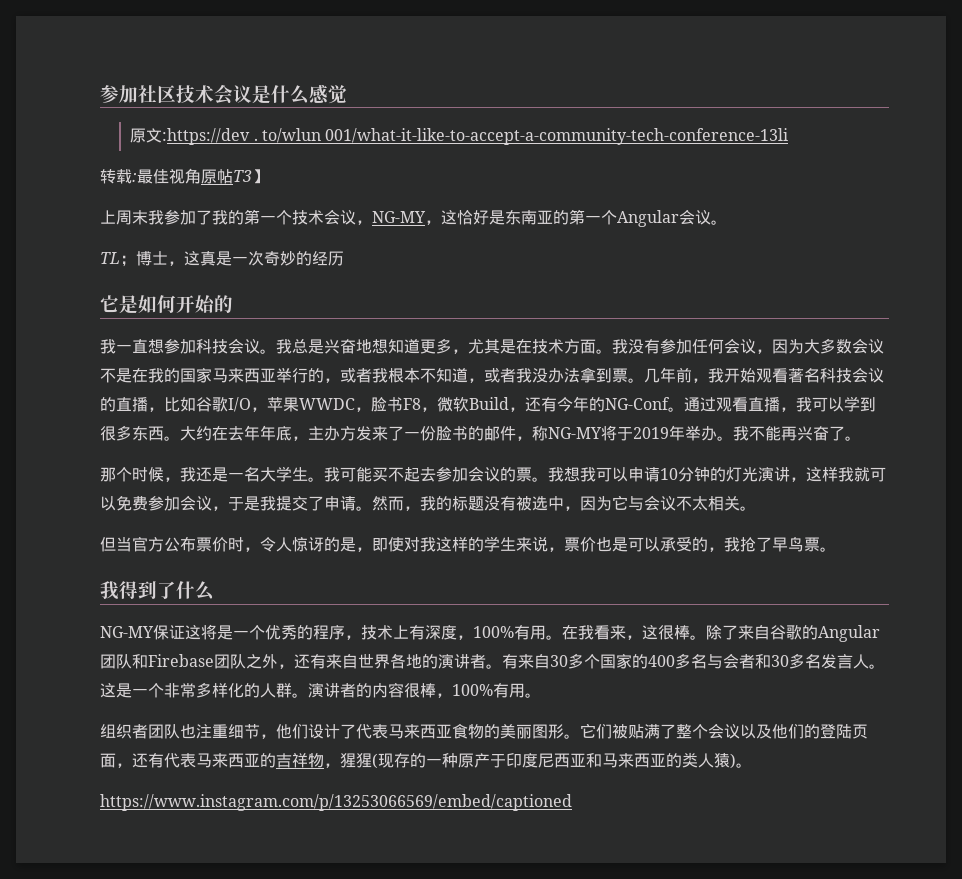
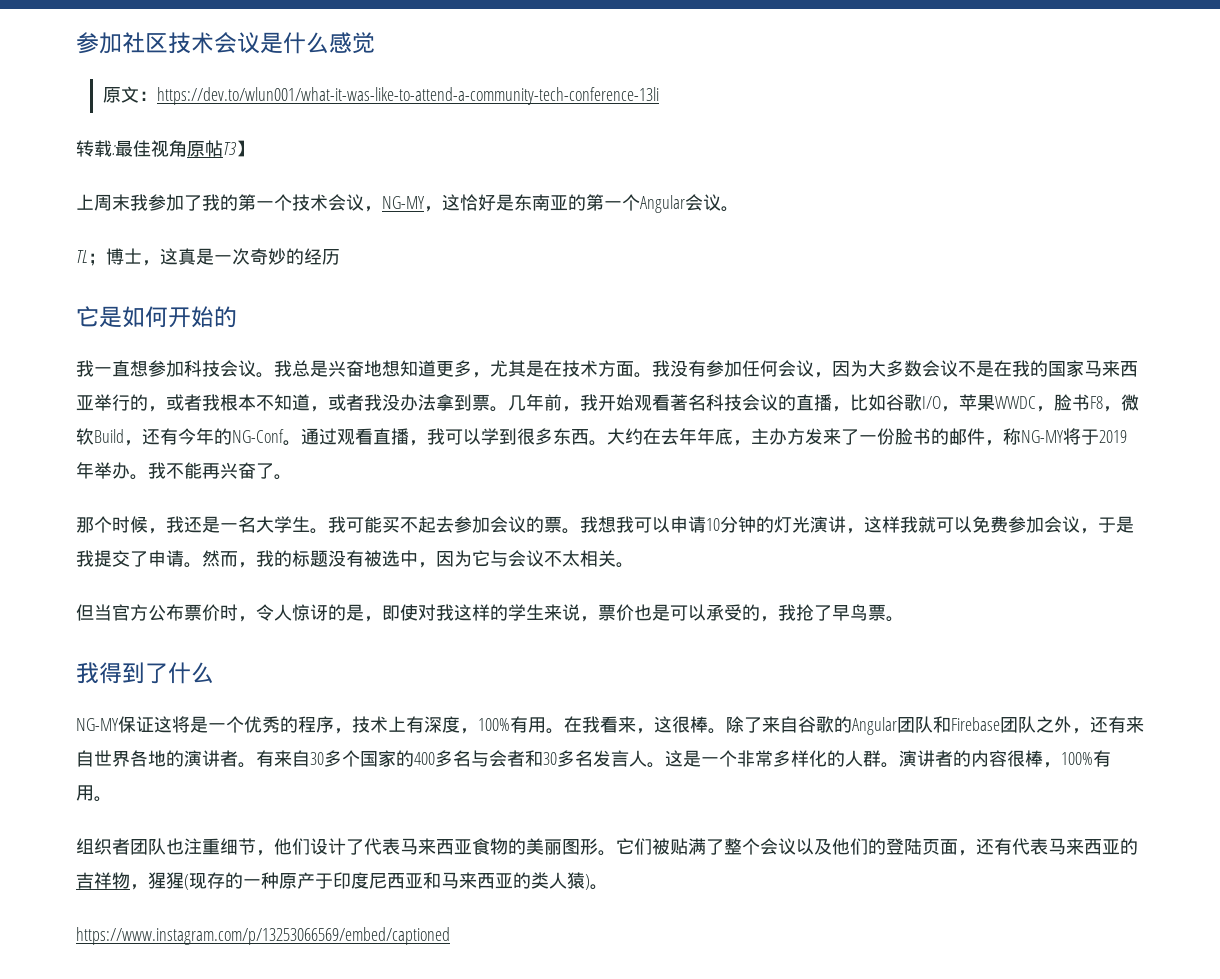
- 原文:https://dev . to/wlun 001/what-it-like-to-accept-a-community-tech-conference-13li
+ 原文：https://dev.to/wlun001/what-it-was-like-to-attend-a-community-tech-conference-13li

